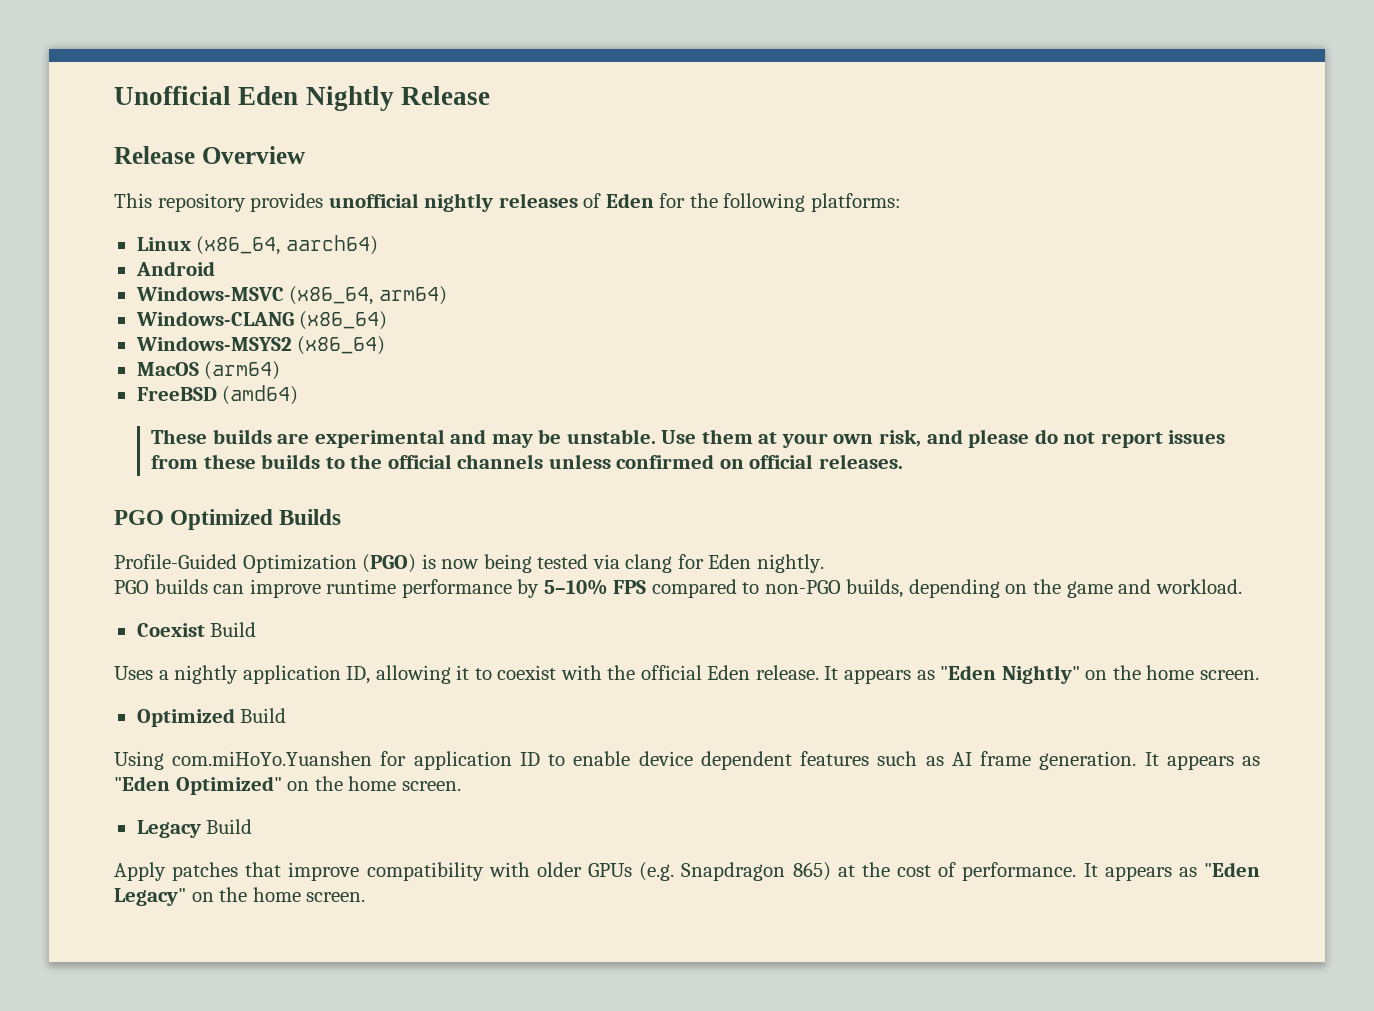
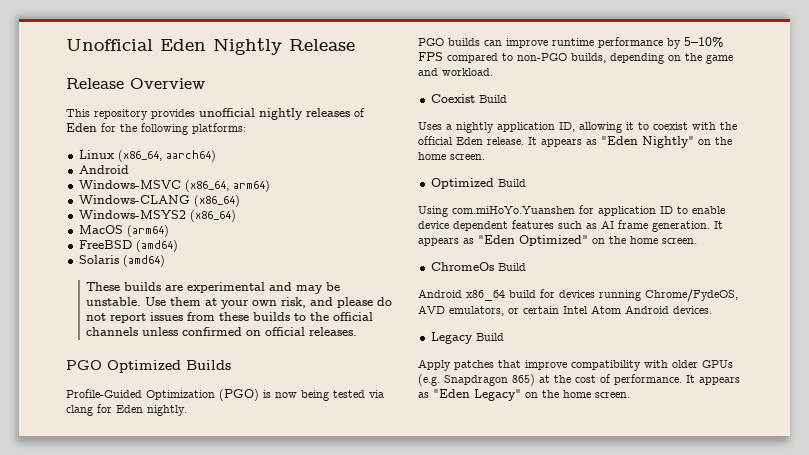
+ Solaris (amd64)
+ ChromeOs Build
+ Android x86_64 build for devices running Chrome/FydeOS, AVD emulators, or certain Intel Atom Android devices.

